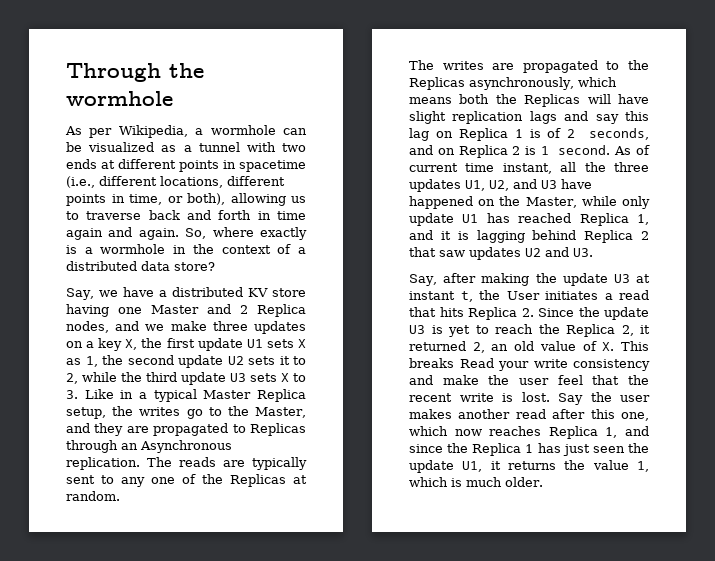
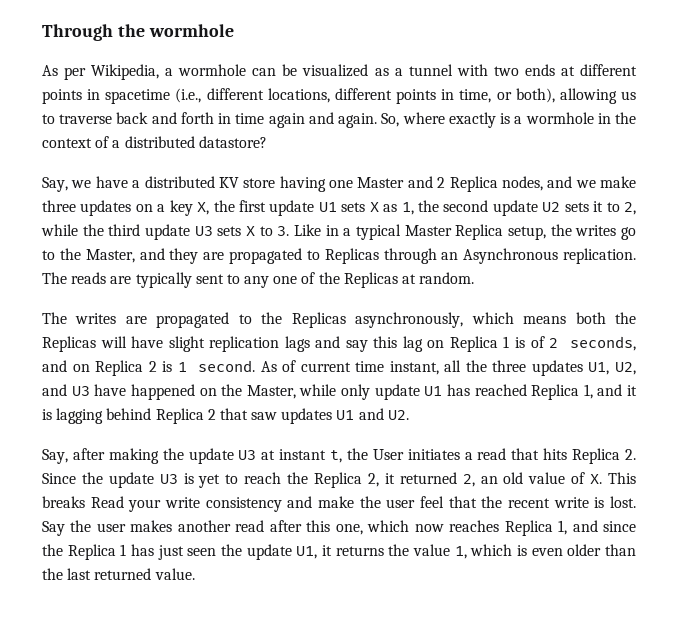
- So, where exactly is a wormhole in the context of a distributed data store?
+ So, where exactly is a wormhole in the context of a distributed datastore?
- As of current time instant, all the three updates U1, U2, and U3 have happened on the Master, while only update U1 has reached Replica 1, and it is lagging behind Replica 2 that saw updates U2 and U3.
+ As of current time instant, all the three updates U1, U2, and U3 have happened on the Master, while only update U1 has reached Replica 1, and it is lagging behind Replica 2 that saw updates U1 and U2.
- Say the user makes another read after this one, which now reaches Replica 1, and since the Replica 1 has just seen the update U1, it returns the value 1, which is much older.
+ Say the user makes another read after this one, which now reaches Replica 1, and since the Replica 1 has just seen the update U1, it returns the value 1, which is even older than the last returned value.

